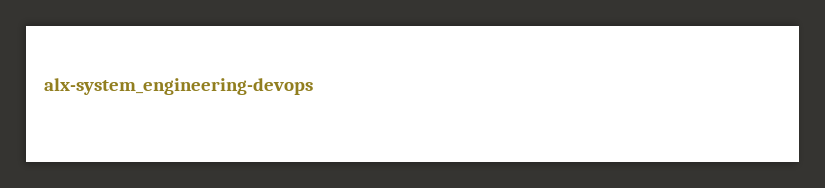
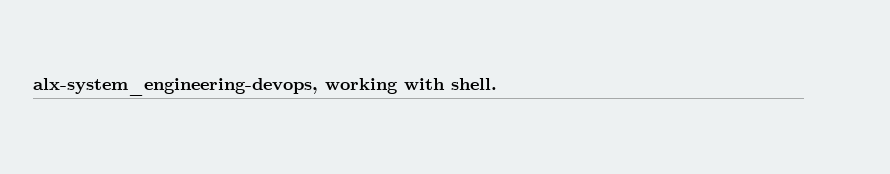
- alx-system_engineering-devops
+ alx-system_engineering-devops, working with shell.

